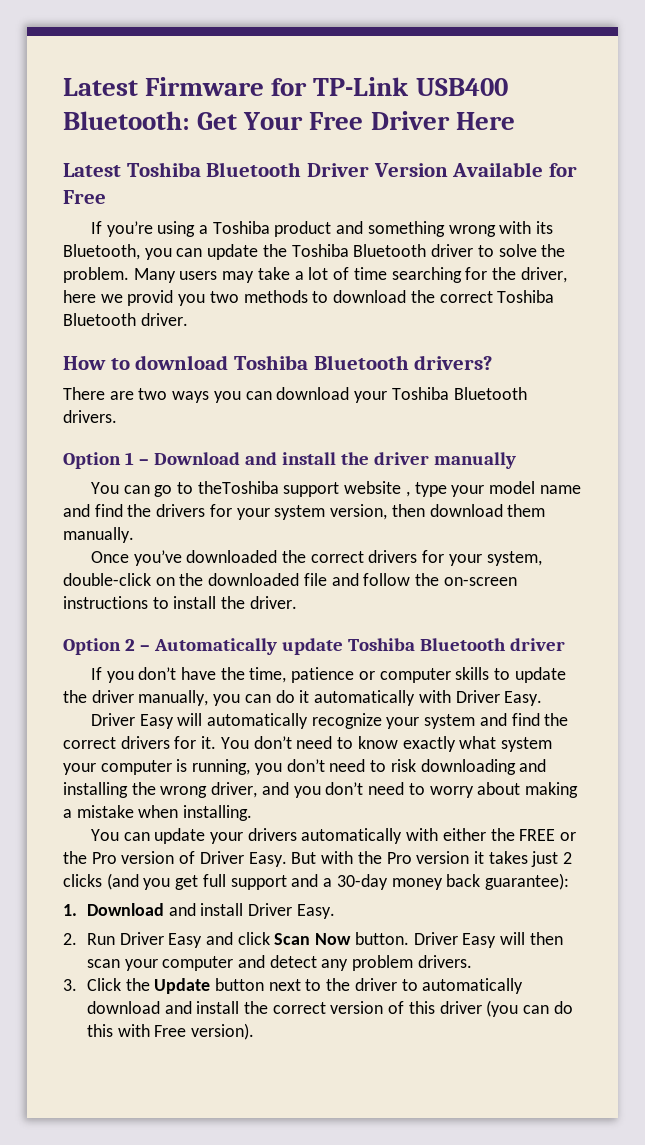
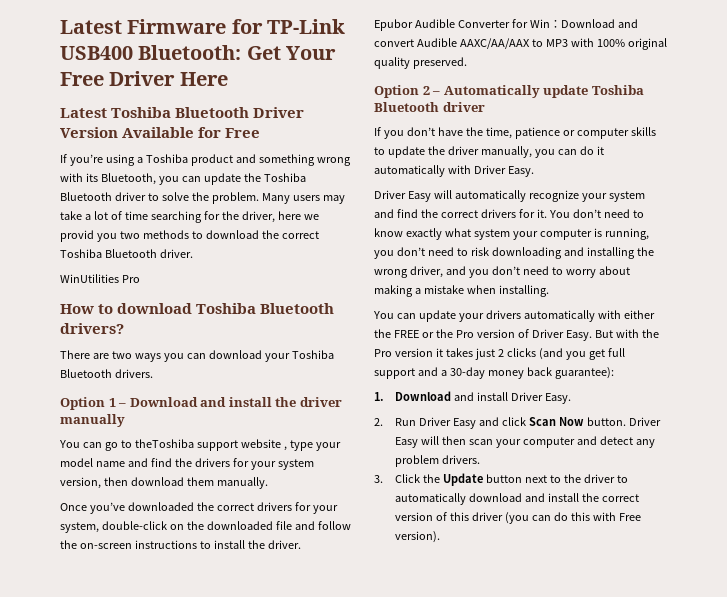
+ WinUtilities Pro
+ Epubor Audible Converter for Win：Download and convert Audible AAXC/AA/AAX to MP3 with 100% original quality preserved.

